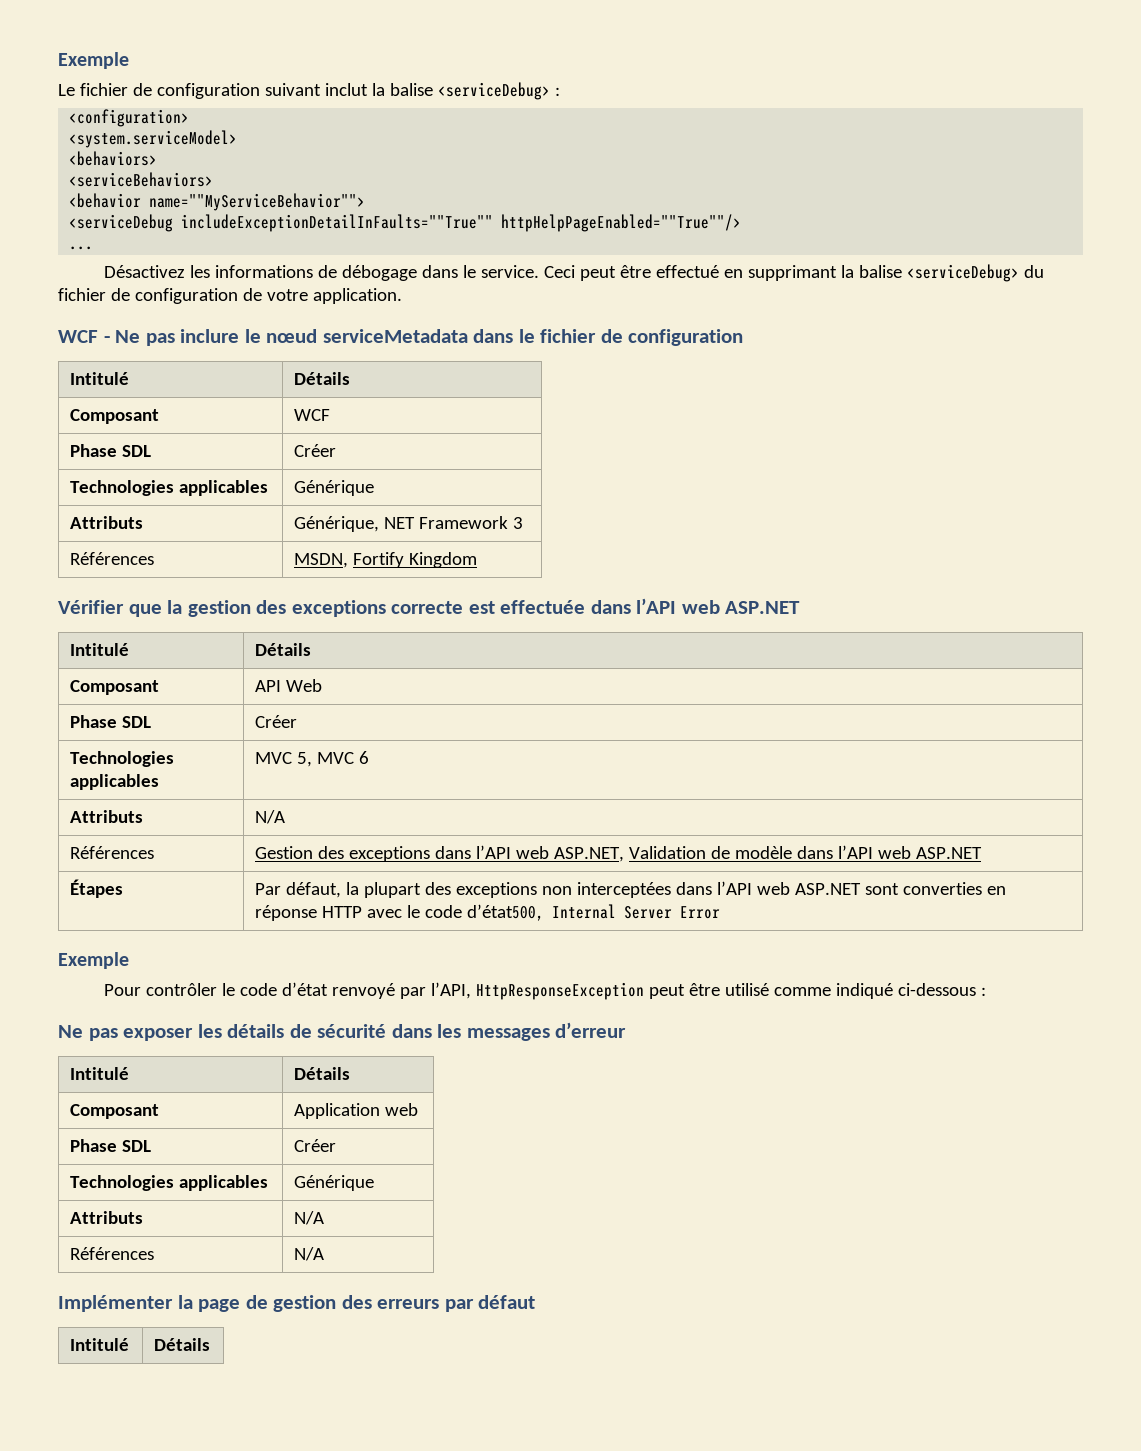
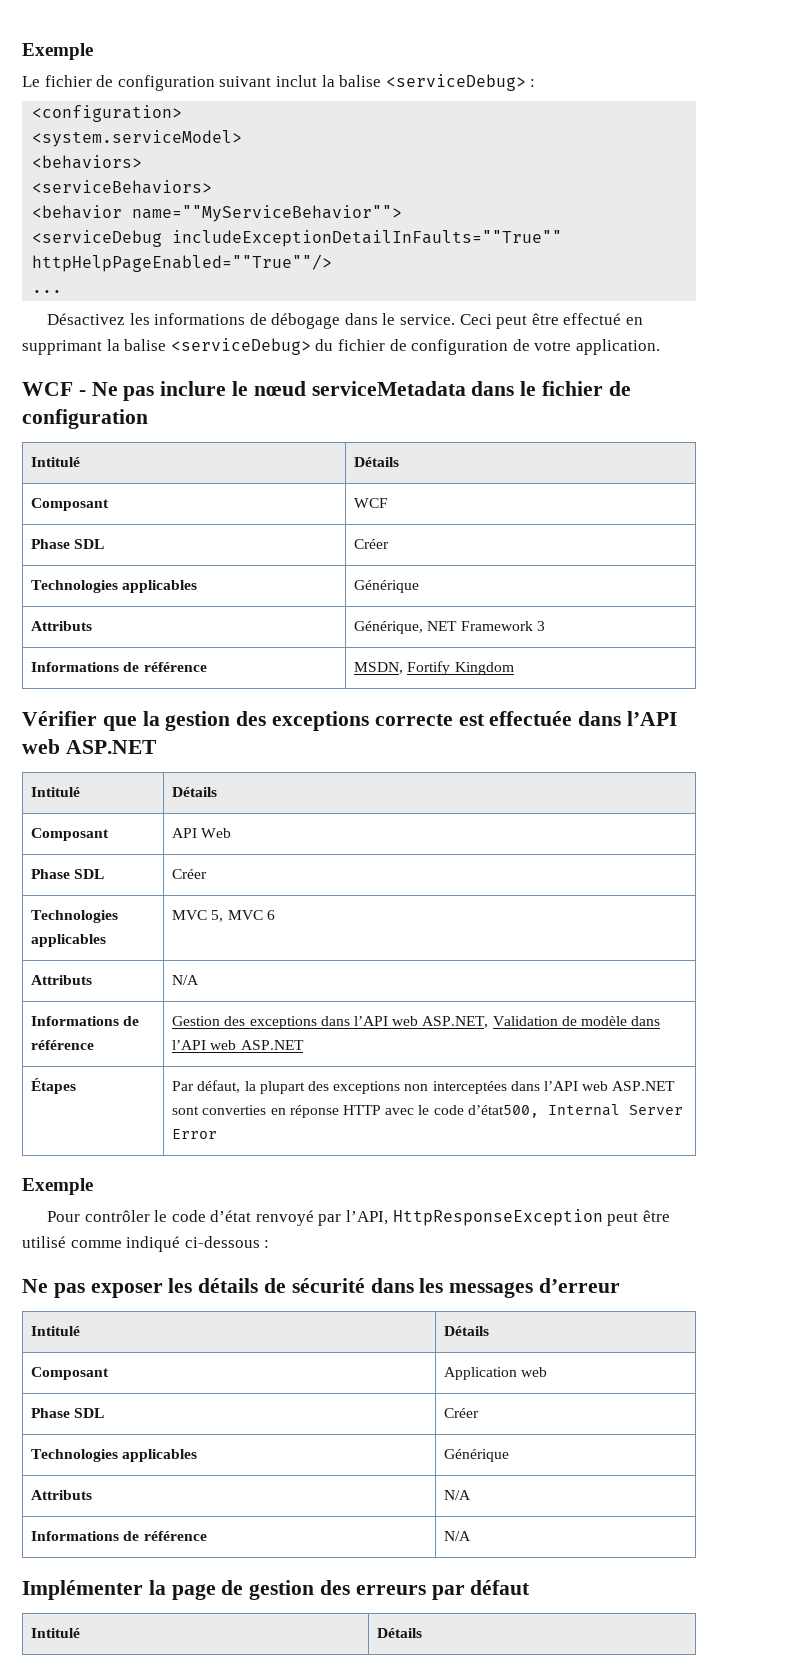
- Références | MSDN, Fortify Kingdom
+ Informations de référence | MSDN, Fortify Kingdom
- Références | Gestion des exceptions dans l’API web ASP.NET, Validation de modèle dans l’API web ASP.NET
+ Informations de référence | Gestion des exceptions dans l’API web ASP.NET, Validation de modèle dans l’API web ASP.NET
- Références | N/A
+ Informations de référence | N/A

